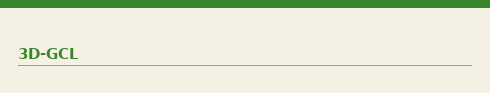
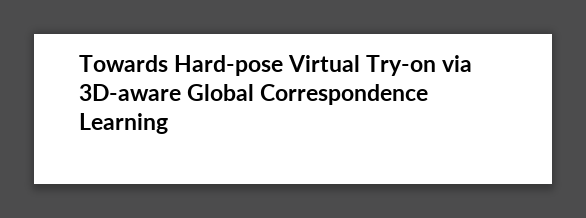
- 3D-GCL
+ Towards Hard-pose Virtual Try-on via 3D-aware Global Correspondence Learning

